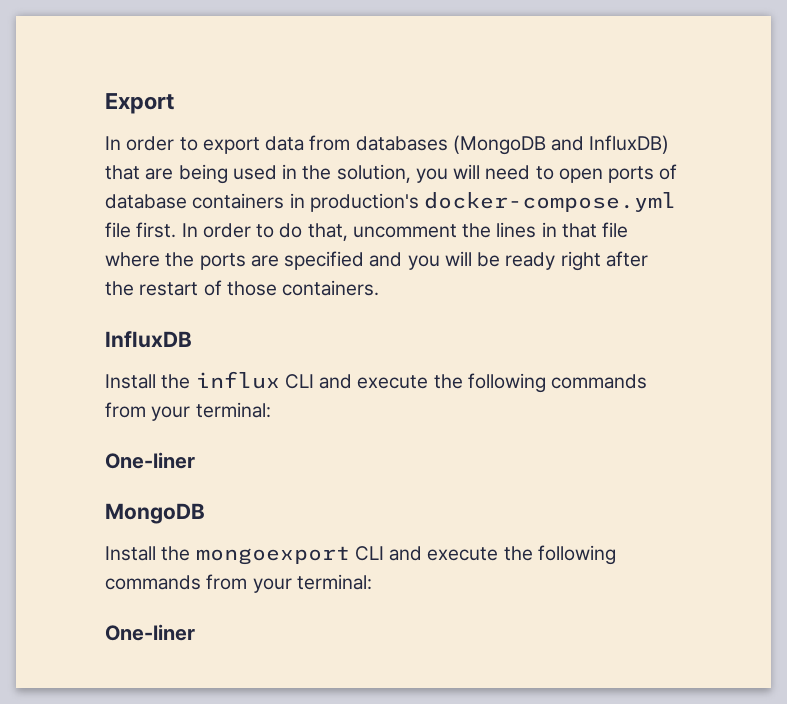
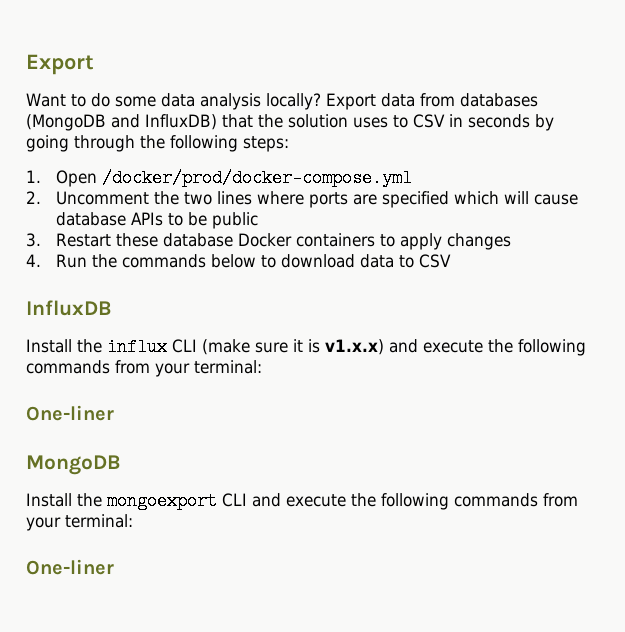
- In order to export data from databases (MongoDB and InfluxDB) that are being used in the solution, you will need to open ports of database containers in production's docker-compose.yml file first. In order to do that, uncomment the lines in that file where the ports are specified and you will be ready right after the restart of those containers.
+ Want to do some data analysis locally? Export data from databases (MongoDB and InfluxDB) that the solution uses to CSV in seconds by going through the following steps:
+ 1. Open /docker/prod/docker-compose.yml
+ 2. Uncomment the two lines where ports are specified which will cause database APIs to be public
+ 3. Restart these database Docker containers to apply changes
+ 4. Run the commands below to download data to CSV
- Install the influx CLI and execute the following commands from your terminal:
+ Install the influx CLI (make sure it is v1.x.x) and execute the following commands from your terminal:

